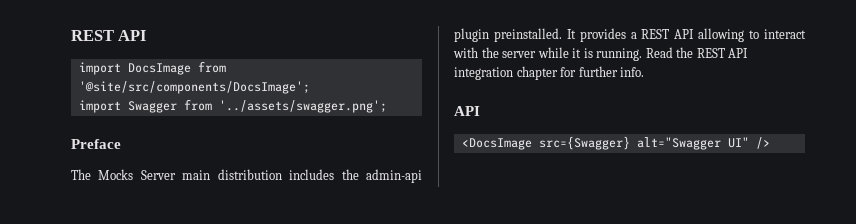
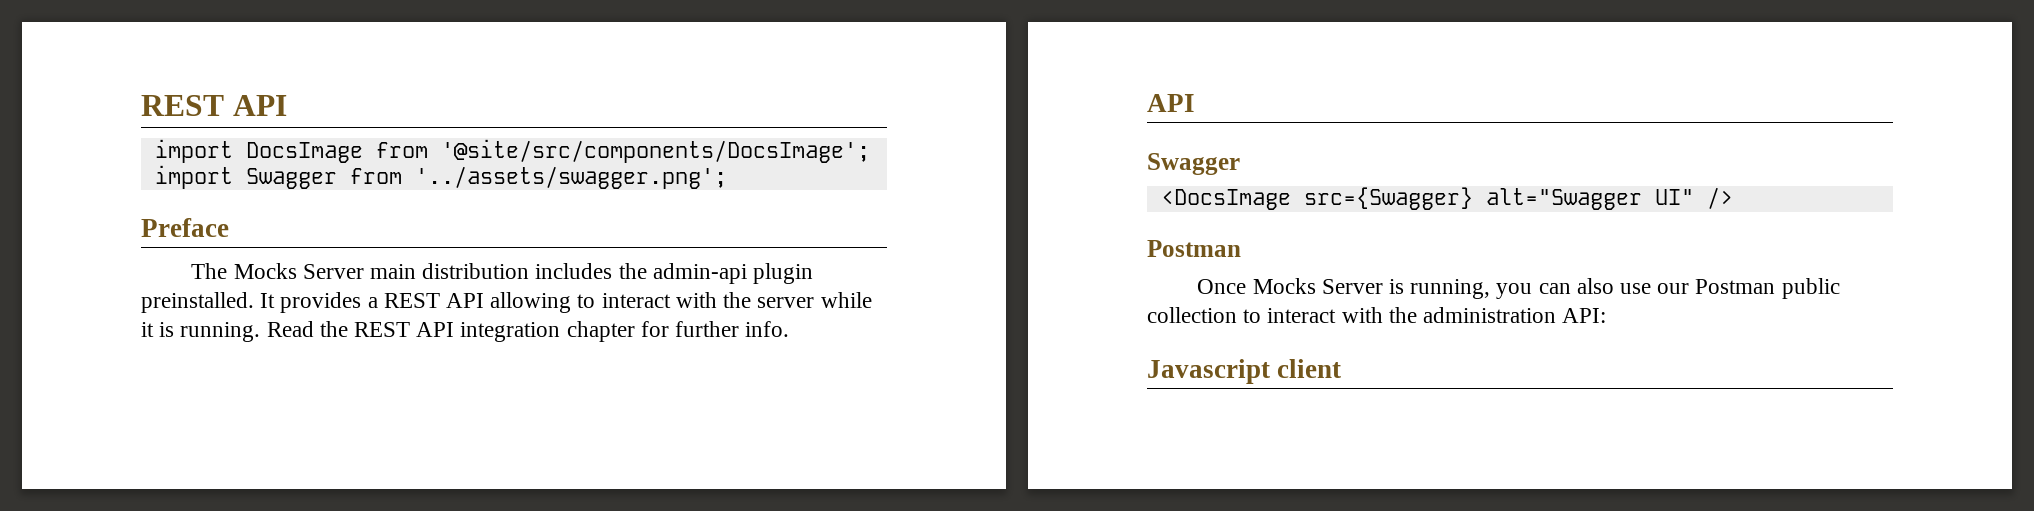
  Read the REST API integration chapter for further info.
  API
+ Swagger
  <DocsImage src={Swagger} alt="Swagger UI" />
+ Postman
+ Once Mocks Server is running, you can also use our Postman public collection to interact with the administration API:
+ Javascript client

